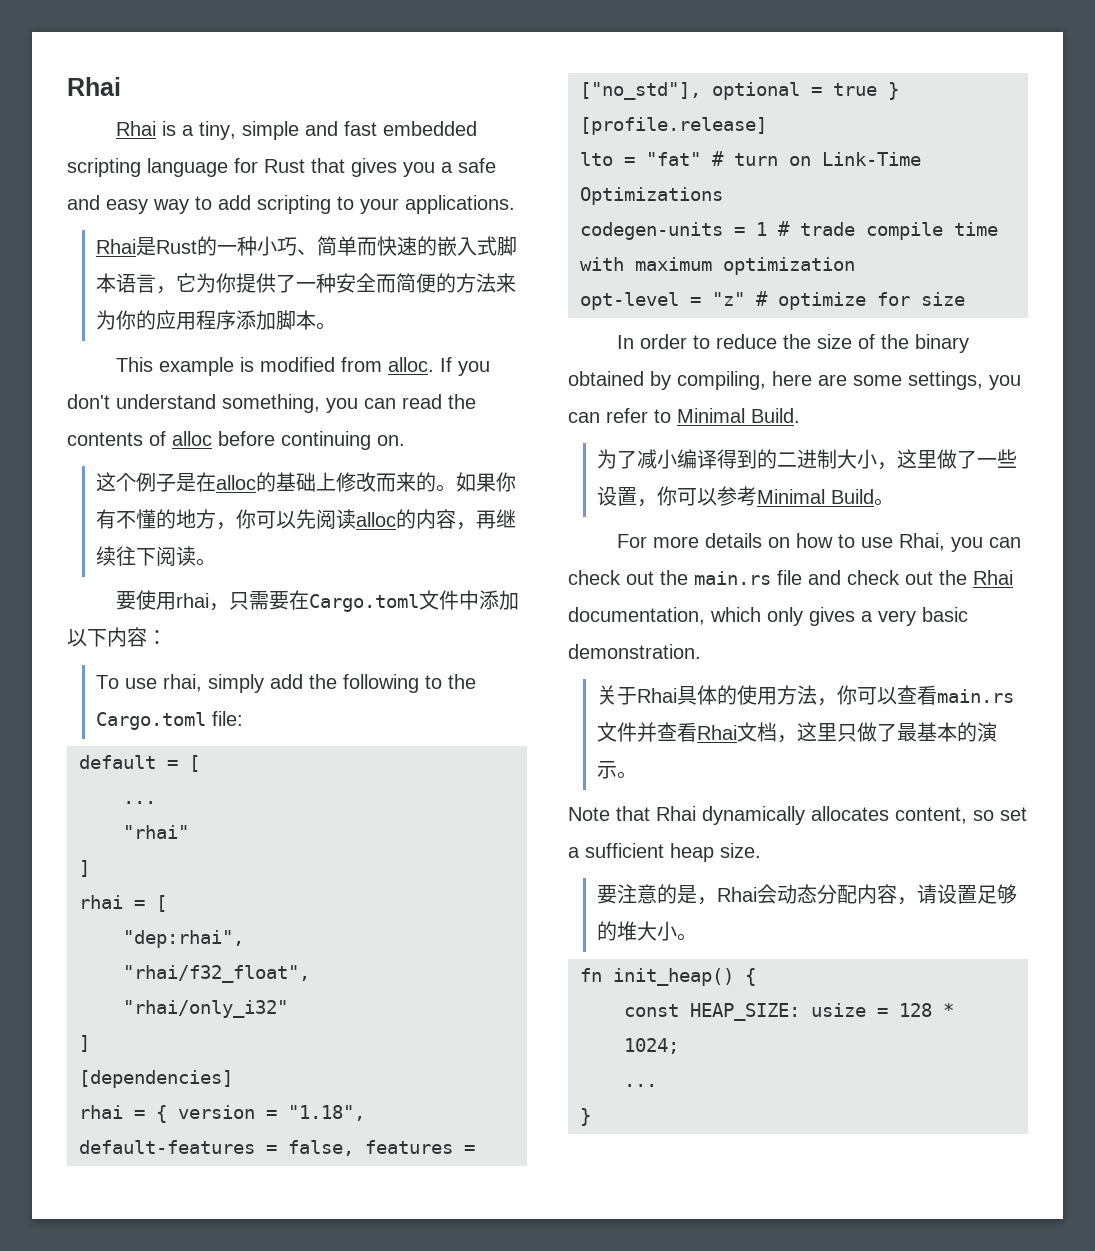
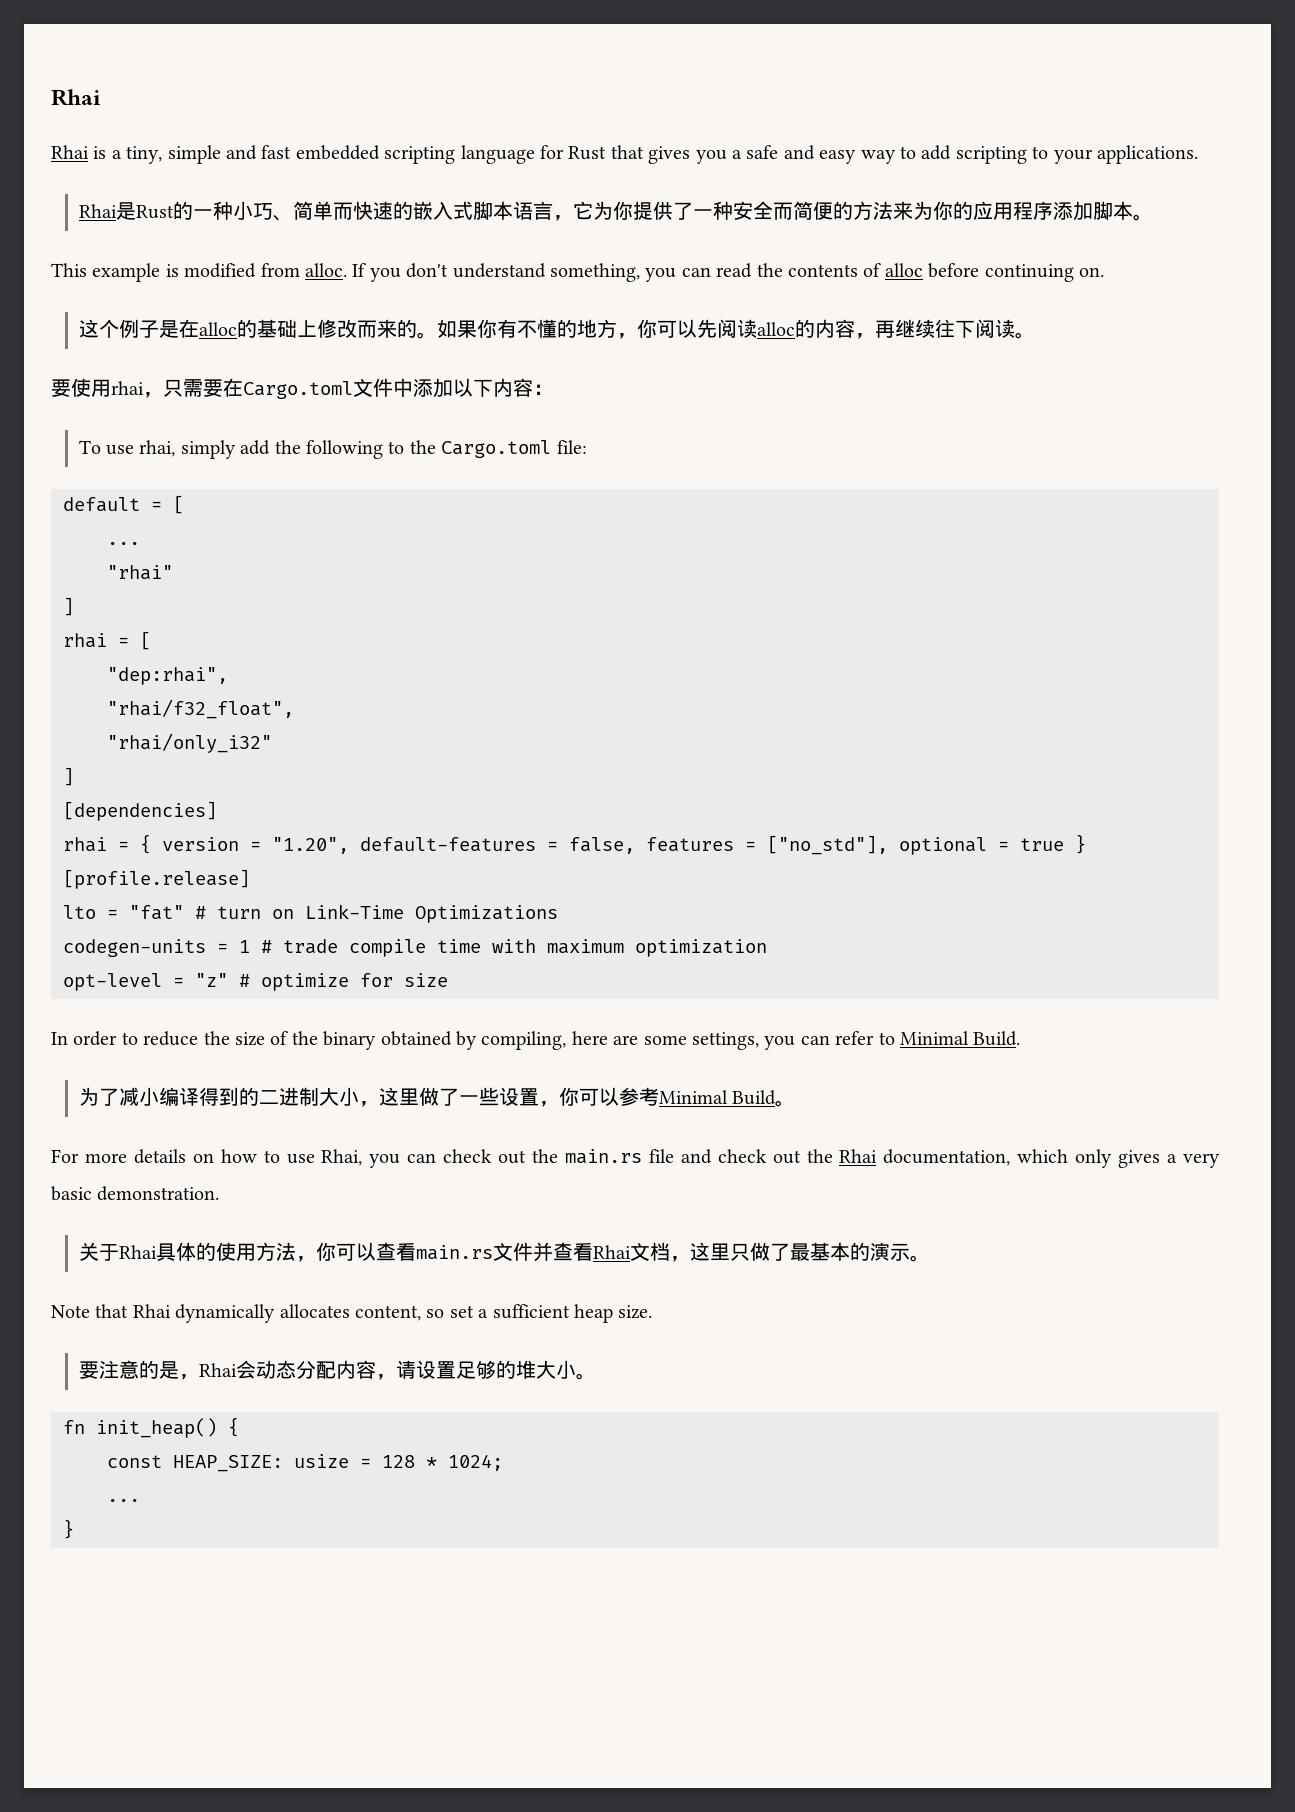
- rhai = { version = "1.18", default-features = false, features = ["no_std"], optional = true }
+ rhai = { version = "1.20", default-features = false, features = ["no_std"], optional = true }

